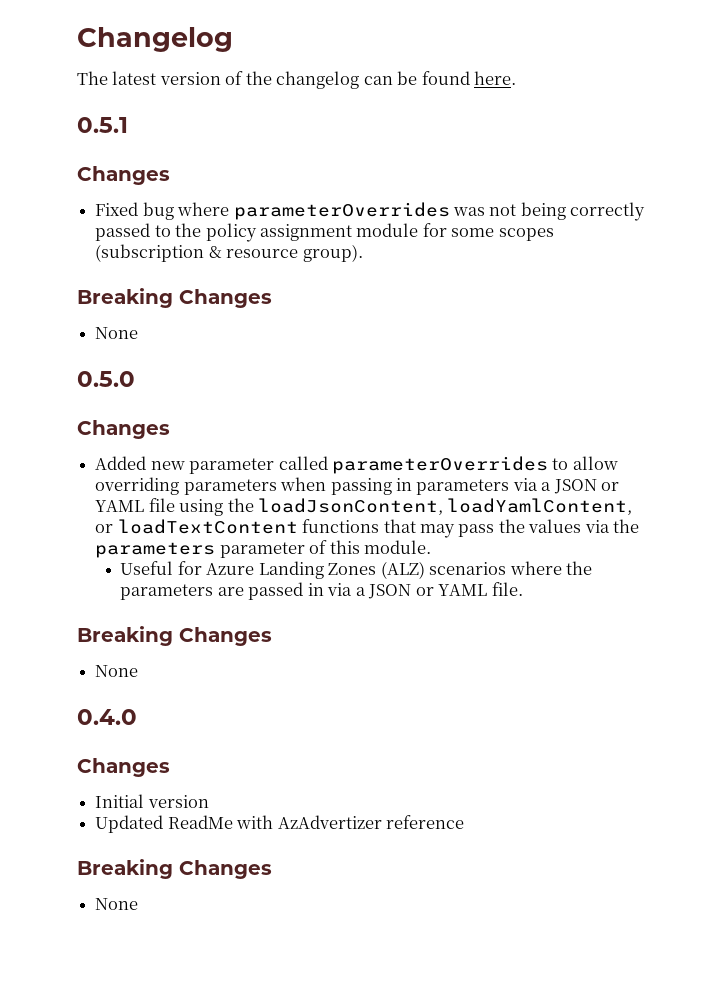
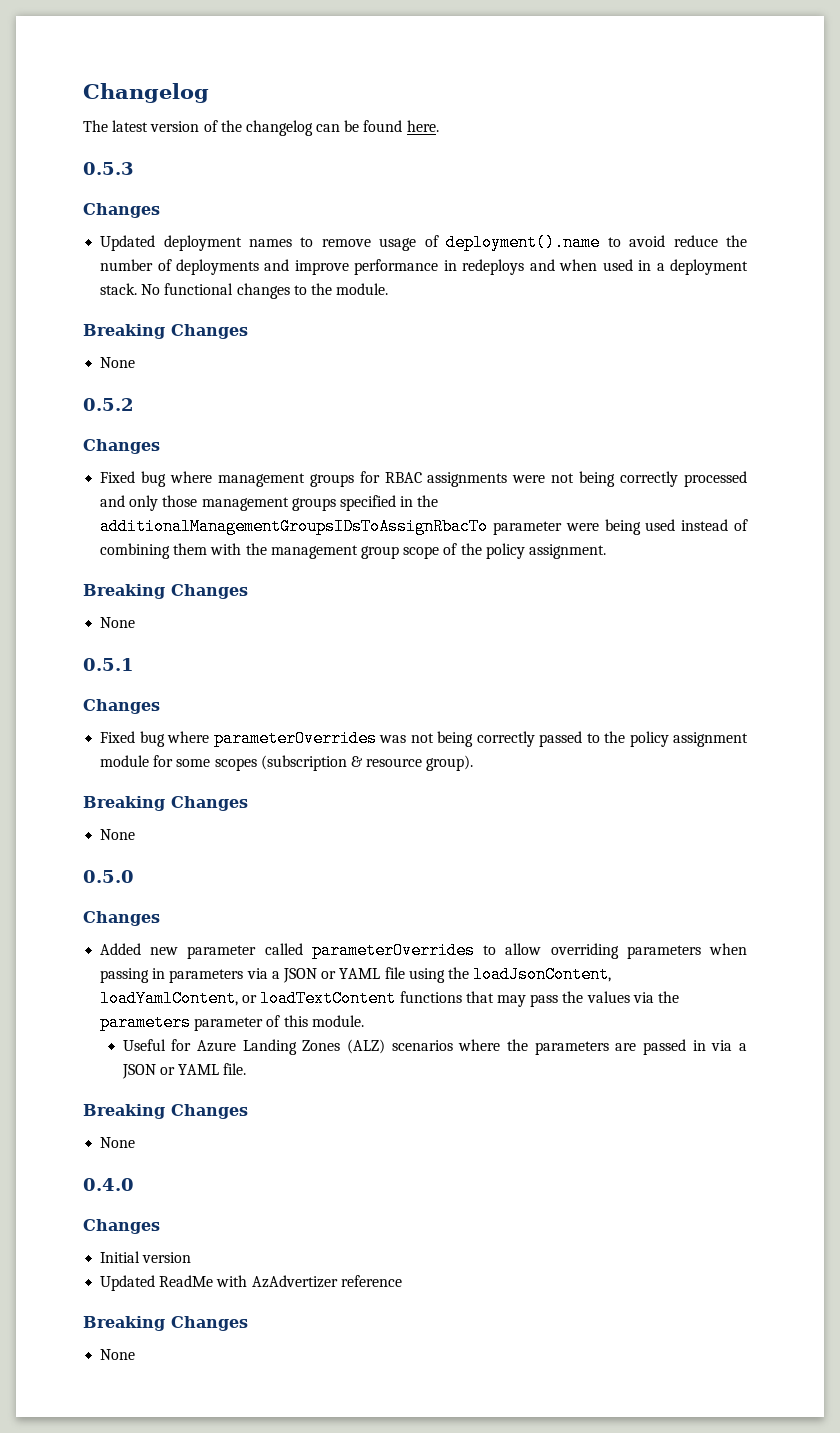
+ 0.5.3
+ Changes
+ Updated deployment names to remove usage of deployment().name to avoid reduce the number of deployments and improve performance in redeploys and when used in a deployment stack. No functional changes to the module.
+ Breaking Changes
+ None
+ 0.5.2
+ Changes
+ Fixed bug where management groups for RBAC assignments were not being correctly processed and only those management groups specified in the additionalManagementGroupsIDsToAssignRbacTo parameter were being used instead of combining them with the management group scope of the policy assignment.
+ Breaking Changes
+ None

